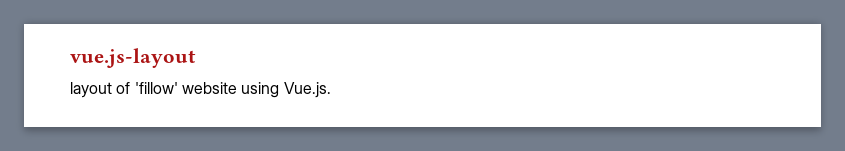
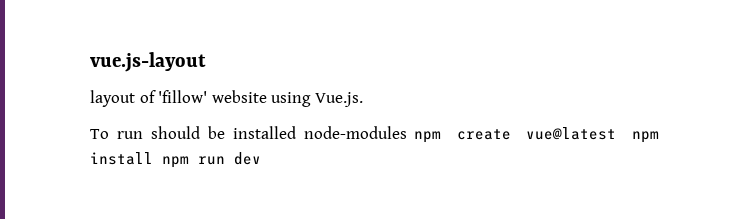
+ To run should be installed node-modules npm create vue@latest npm install npm run dev

